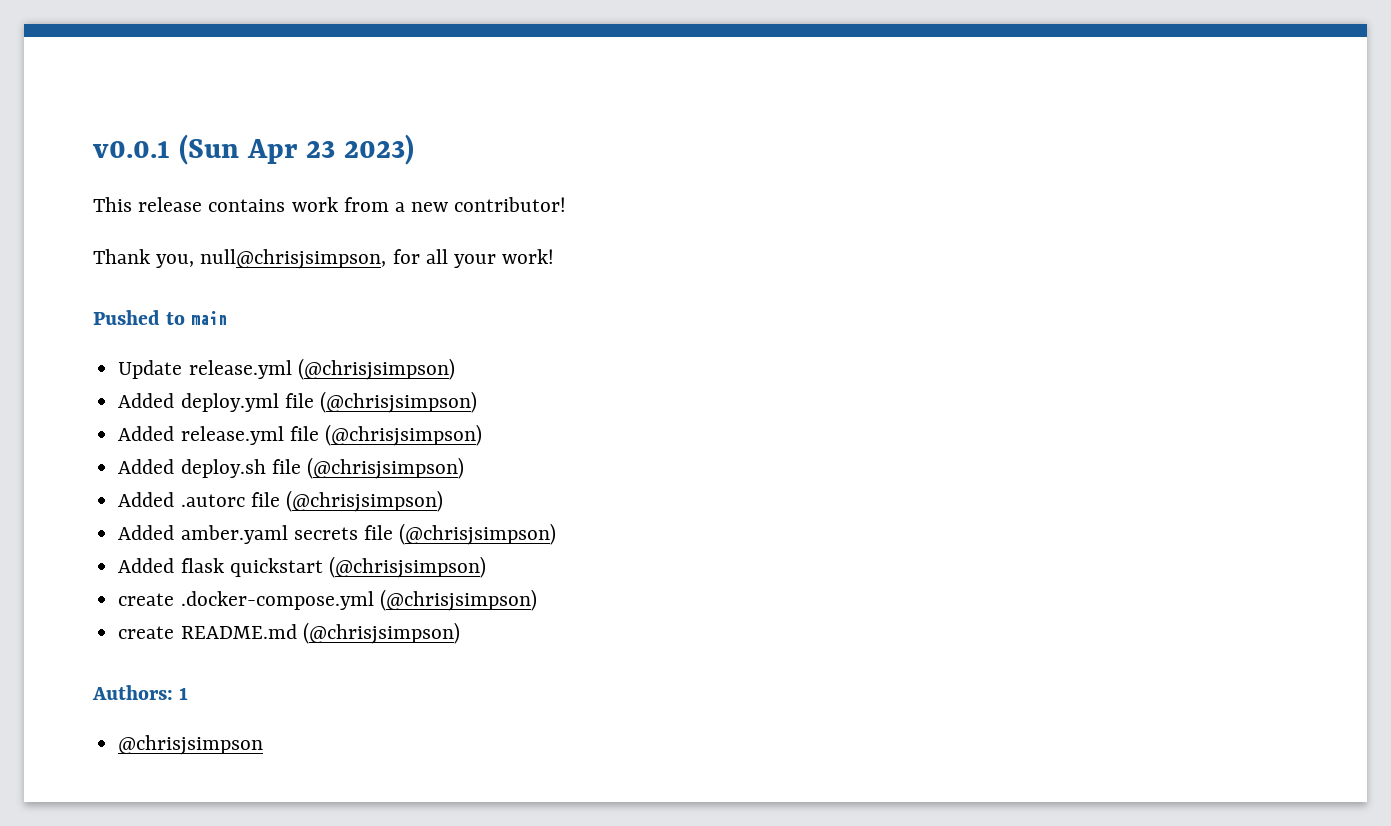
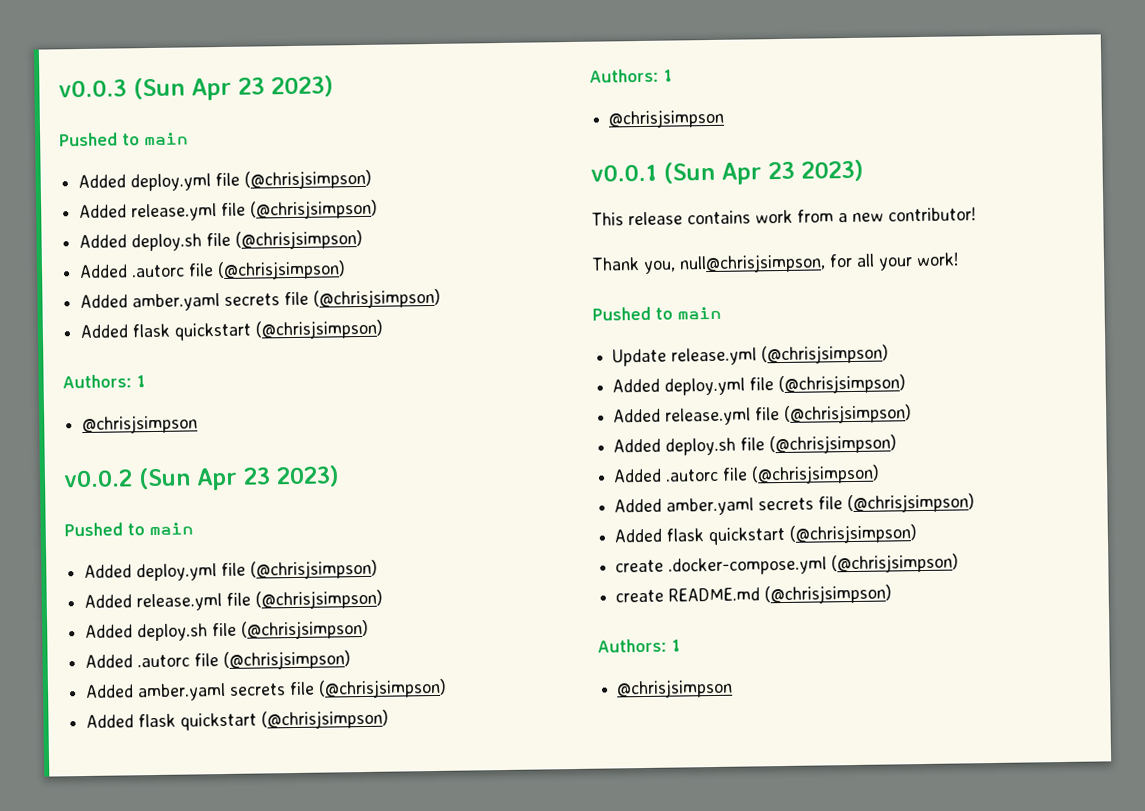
+ v0.0.3 (Sun Apr 23 2023)
+ Pushed to main
+ Added deploy.yml file (@chrisjsimpson)
+ Added release.yml file (@chrisjsimpson)
+ Added deploy.sh file (@chrisjsimpson)
+ Added .autorc file (@chrisjsimpson)
+ Added amber.yaml secrets file (@chrisjsimpson)
+ Added flask quickstart (@chrisjsimpson)
+ Authors: 1
+ @chrisjsimpson
+ v0.0.2 (Sun Apr 23 2023)
+ Pushed to main
+ Added deploy.yml file (@chrisjsimpson)
+ Added release.yml file (@chrisjsimpson)
+ Added deploy.sh file (@chrisjsimpson)
+ Added .autorc file (@chrisjsimpson)
+ Added amber.yaml secrets file (@chrisjsimpson)
+ Added flask quickstart (@chrisjsimpson)
+ Authors: 1
+ @chrisjsimpson

